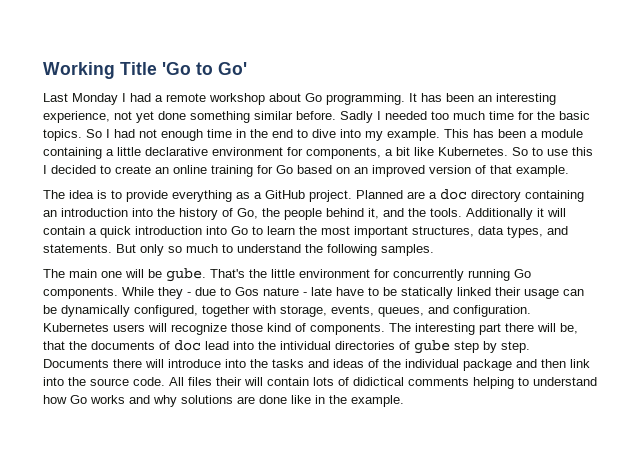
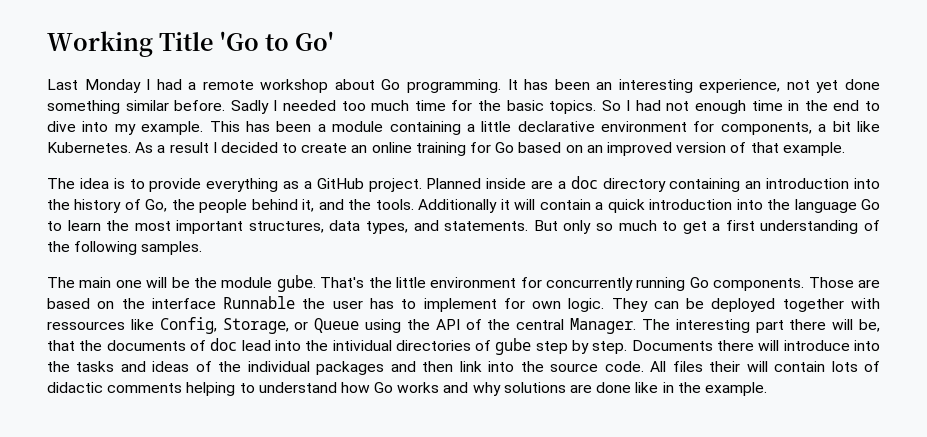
- So to use this I decided to create an online training for Go based on an improved version of that example.
+ As a result I decided to create an online training for Go based on an improved version of that example.
- Planned are a doc directory containing an introduction into the history of Go, the people behind it, and the tools.
+ Planned inside are a doc directory containing an introduction into the history of Go, the people behind it, and the tools.
- Additionally it will contain a quick introduction into Go to learn the most important structures, data types, and statements.
+ Additionally it will contain a quick introduction into the language Go to learn the most important structures, data types, and statements.
- But only so much to understand the following samples.
+ But only so much to get a first understanding of the following samples.
- The main one will be gube.
+ The main one will be the module gube.
- While they - due to Gos nature - late have to be statically linked their usage can be dynamically configured, together with storage, events, queues, and configuration. Kubernetes users will recognize those kind of components.
+ Those are based on the interface Runnable the user has to implement for own logic. They can be deployed together with ressources like Config, Storage, or Queue using the API of the central Manager.
- Documents there will introduce into the tasks and ideas of the individual package and then link into the source code.
+ Documents there will introduce into the tasks and ideas of the individual packages and then link into the source code.
- All files their will contain lots of didictical comments helping to understand how Go works and why solutions are done like in the example.
+ All files their will contain lots of didactic comments helping to understand how Go works and why solutions are done like in the example.

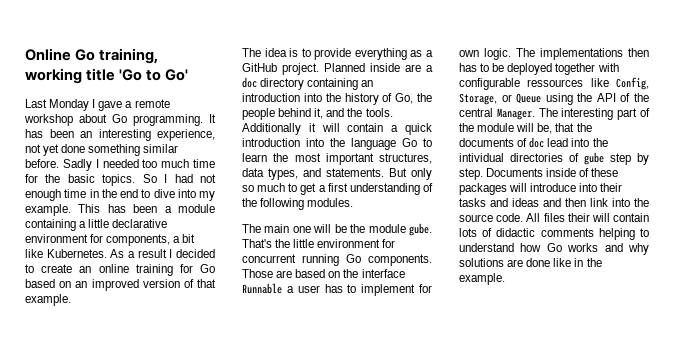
- Working Title 'Go to Go'
+ Online Go training, working title 'Go to Go'
- Last Monday I had a remote workshop about Go programming.
+ Last Monday I gave a remote workshop about Go programming.
- But only so much to get a first understanding of the following samples.
+ But only so much to get a first understanding of the following modules.
- That's the little environment for concurrently running Go components.
+ That's the little environment for concurrent running Go components.
- Those are based on the interface Runnable the user has to implement for own logic.
+ Those are based on the interface Runnable a user has to implement for own logic.
- They can be deployed together with ressources like Config, Storage, or Queue using the API of the central Manager.
+ The implementations then has to be deployed together with configurable ressources like Config, Storage, or Queue using the API of the central Manager.
- The interesting part there will be, that the documents of doc lead into the intividual directories of gube step by step.
+ The interesting part of the module will be, that the documents of doc lead into the intividual directories of gube step by step.
- Documents there will introduce into the tasks and ideas of the individual packages and then link into the source code.
+ Documents inside of these packages will introduce into their tasks and ideas and then link into the source code.

